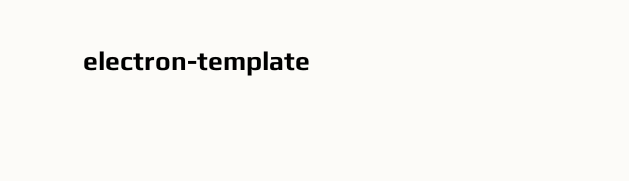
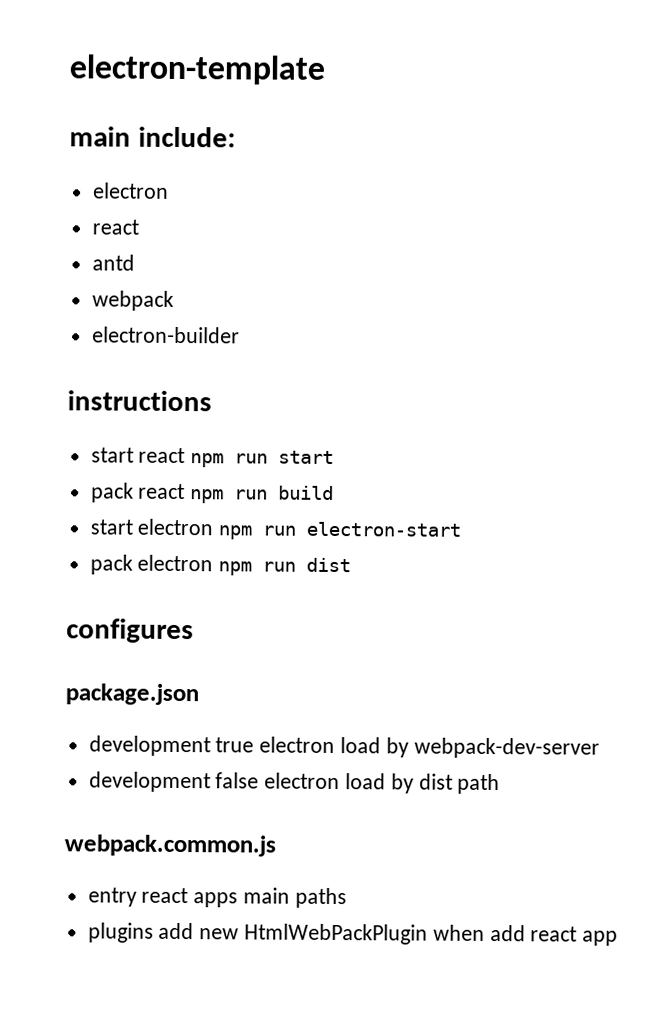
+ main include:
+ electron
+ react
+ antd
+ webpack
+ electron-builder
+ instructions
+ start react npm run start
+ pack react npm run build
+ start electron npm run electron-start
+ pack electron npm run dist
+ configures
+ package.json
+ development true electron load by webpack-dev-server
+ development false electron load by dist path
+ webpack.common.js
+ entry react apps main paths
+ plugins add new HtmlWebPackPlugin when add react app

